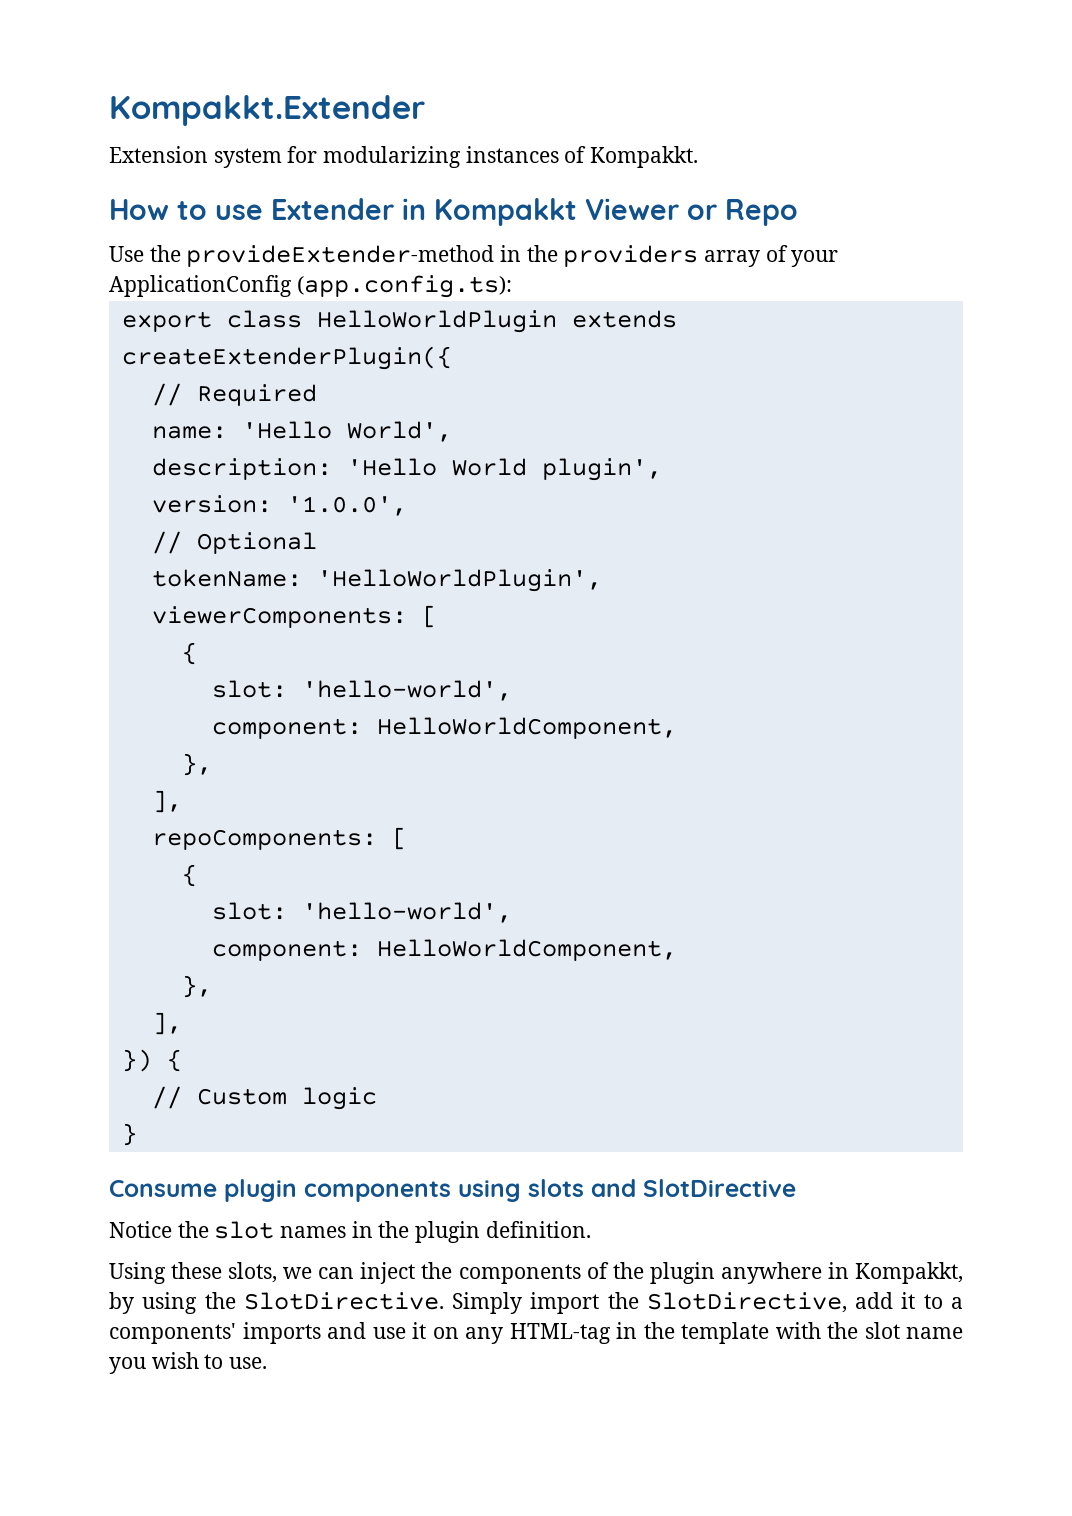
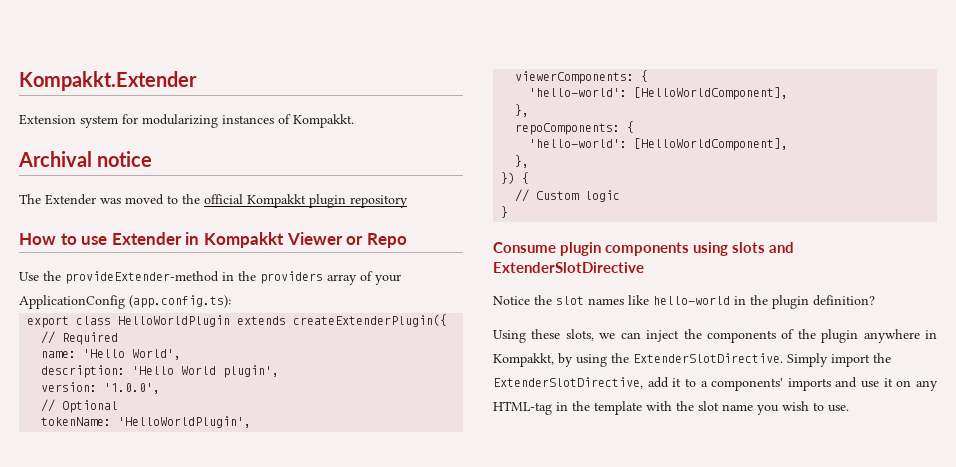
+ Archival notice
+ The Extender was moved to the official Kompakkt plugin repository
- viewerComponents: [
- {
- slot: 'hello-world',
- component: HelloWorldComponent,
+ viewerComponents: {
+ 'hello-world': [HelloWorldComponent],
  },
- ],
- repoComponents: [
- {
- slot: 'hello-world',
- component: HelloWorldComponent,
+ repoComponents: {
+ 'hello-world': [HelloWorldComponent],
  },
- ],
- Consume plugin components using slots and SlotDirective
+ Consume plugin components using slots and ExtenderSlotDirective
- Notice the slot names in the plugin definition.
+ Notice the slot names like hello-world in the plugin definition?
- Using these slots, we can inject the components of the plugin anywhere in Kompakkt, by using the SlotDirective.
+ Using these slots, we can inject the components of the plugin anywhere in Kompakkt, by using the ExtenderSlotDirective.
- Simply import the SlotDirective, add it to a components' imports and use it on any HTML-tag in the template with the slot name you wish to use.
+ Simply import the ExtenderSlotDirective, add it to a components' imports and use it on any HTML-tag in the template with the slot name you wish to use.

